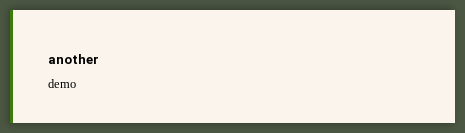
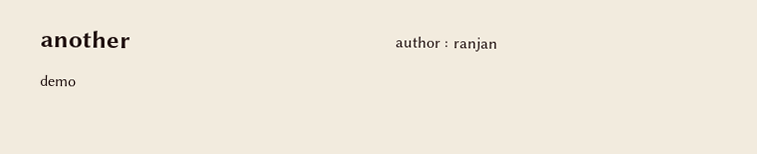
+ author : ranjan

